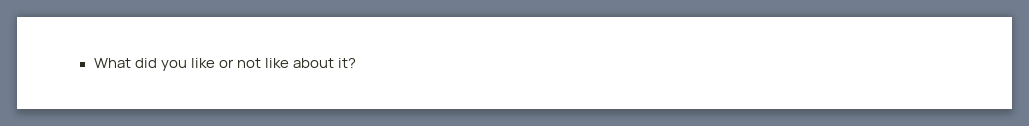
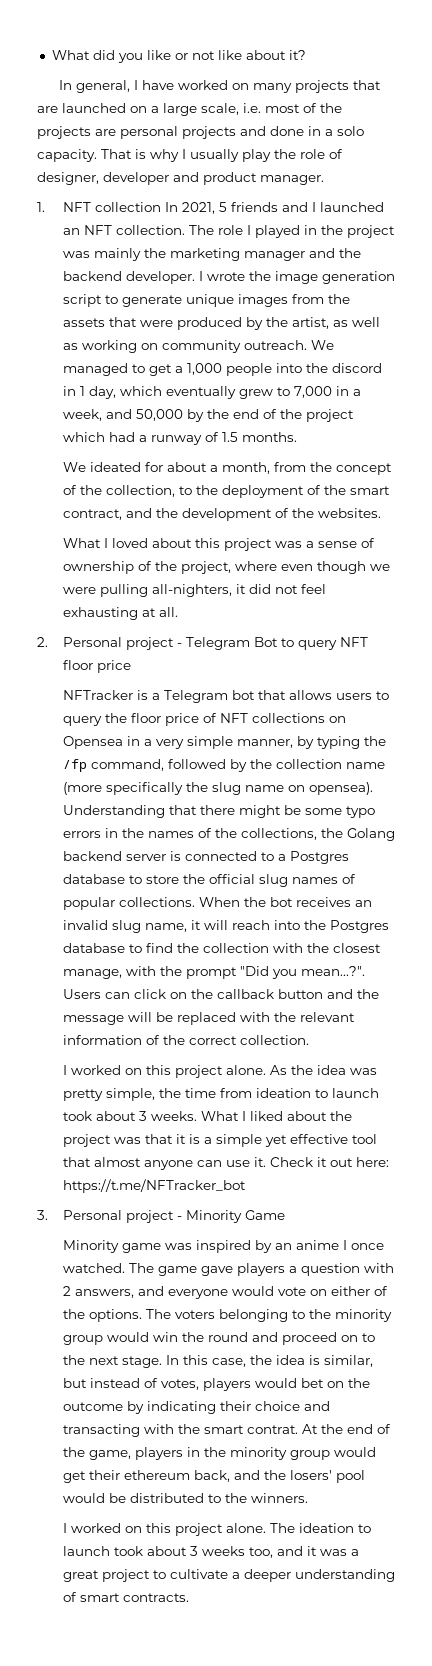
+ In general, I have worked on many projects that are launched on a large scale, i.e. most of the projects are personal projects and done in a solo capacity. That is why I usually play the role of designer, developer and product manager.
+ 1. NFT collection In 2021, 5 friends and I launched an NFT collection. The role I played in the project was mainly the marketing manager and the backend developer. I wrote the image generation script to generate unique images from the assets that were produced by the artist, as well as working on community outreach. We managed to get a 1,000 people into the discord in 1 day, which eventually grew to 7,000 in a week, and 50,000 by the end of the project which had a runway of 1.5 months.
+ We ideated for about a month, from the concept of the collection, to the deployment of the smart contract, and the development of the websites.
+ What I loved about this project was a sense of ownership of the project, where even though we were pulling all-nighters, it did not feel exhausting at all.
+ 2. Personal project - Telegram Bot to query NFT floor price
+ NFTracker is a Telegram bot that allows users to query the floor price of NFT collections on Opensea in a very simple manner, by typing the /fp command, followed by the collection name (more specifically the slug name on opensea). Understanding that there might be some typo errors in the names of the collections, the Golang backend server is connected to a Postgres database to store the official slug names of popular collections. When the bot receives an invalid slug name, it will reach into the Postgres database to find the collection with the closest manage, with the prompt "Did you mean...?". Users can click on the callback button and the message will be replaced with the relevant information of the correct collection.
+ I worked on this project alone. As the idea was pretty simple, the time from ideation to launch took about 3 weeks. What I liked about the project was that it is a simple yet effective tool that almost anyone can use it. Check it out here: https://t.me/NFTracker_bot
+ 3. Personal project - Minority Game
+ Minority game was inspired by an anime I once watched. The game gave players a question with 2 answers, and everyone would vote on either of the options. The voters belonging to the minority group would win the round and proceed on to the next stage. In this case, the idea is similar, but instead of votes, players would bet on the outcome by indicating their choice and transacting with the smart contrat. At the end of the game, players in the minority group would get their ethereum back, and the losers' pool would be distributed to the winners.
+ I worked on this project alone. The ideation to launch took about 3 weeks too, and it was a great project to cultivate a deeper understanding of smart contracts.

